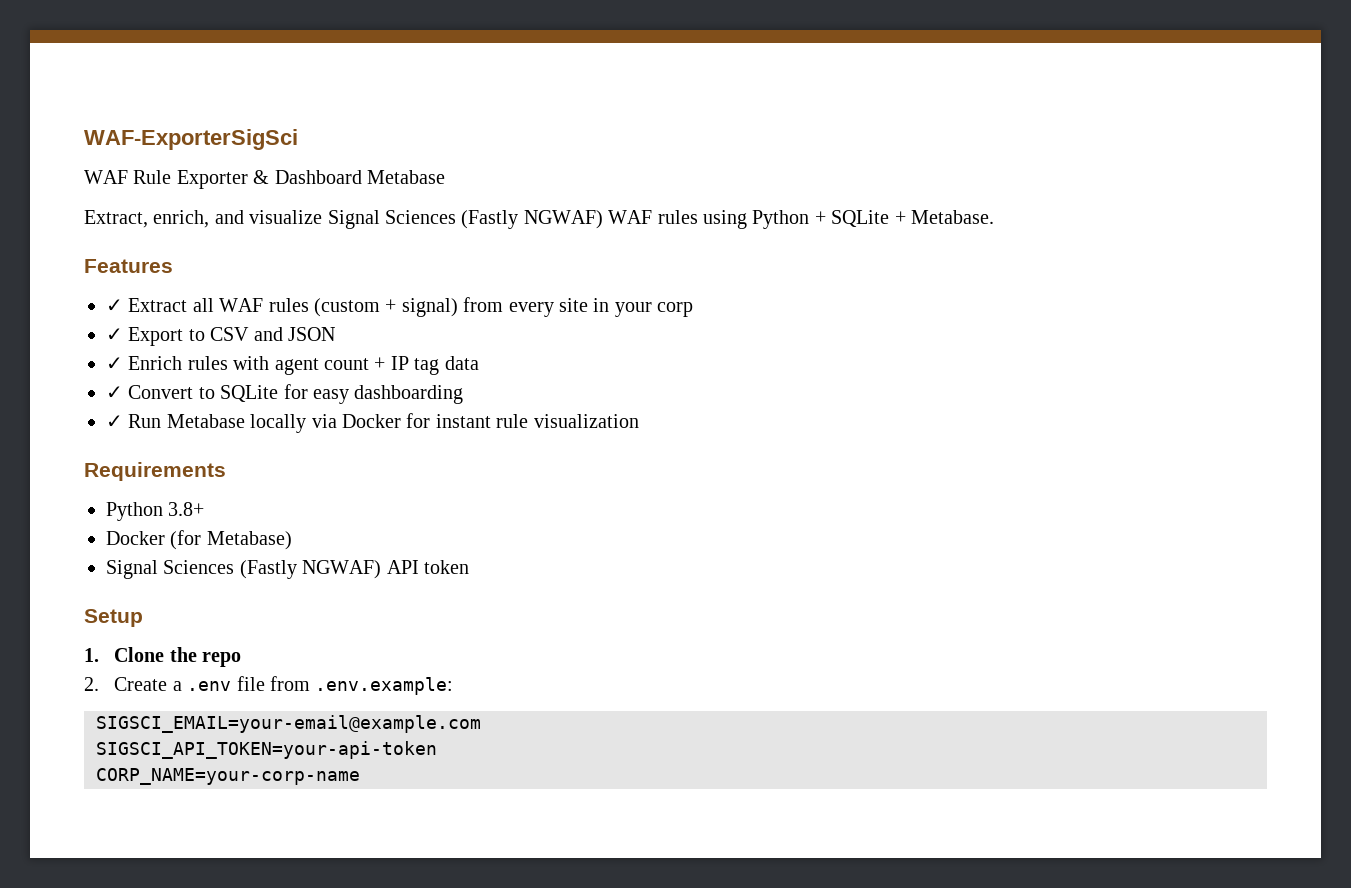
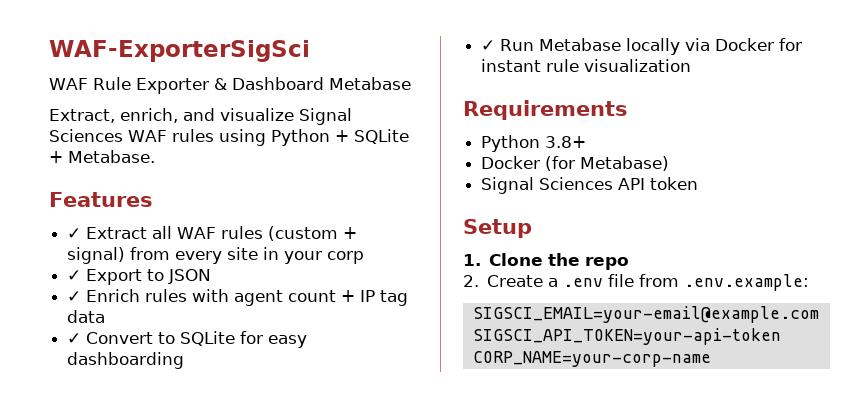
- Extract, enrich, and visualize Signal Sciences (Fastly NGWAF) WAF rules using Python + SQLite + Metabase.
+ Extract, enrich, and visualize Signal Sciences WAF rules using Python + SQLite + Metabase.
- ✓ Export to CSV and JSON
+ ✓ Export to JSON
- Signal Sciences (Fastly NGWAF) API token
+ Signal Sciences API token

